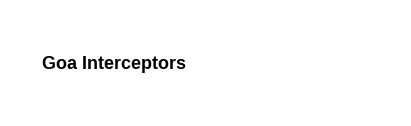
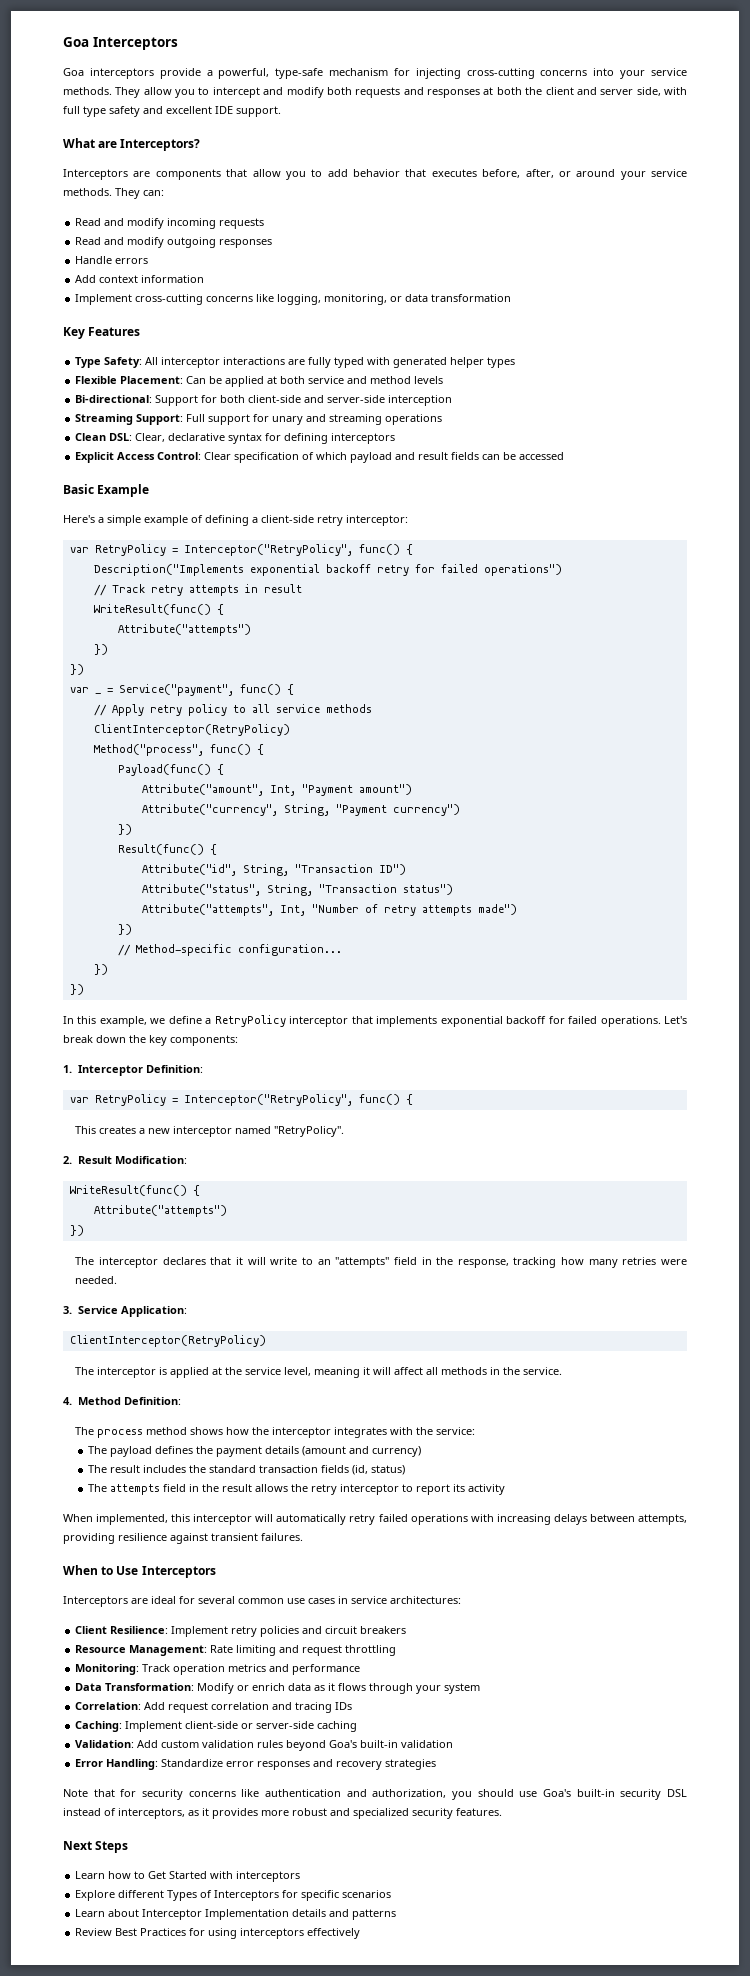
+ Goa interceptors provide a powerful, type-safe mechanism for injecting cross-cutting concerns into your service methods. They allow you to intercept and modify both requests and responses at both the client and server side, with full type safety and excellent IDE support.
+ What are Interceptors?
+ Interceptors are components that allow you to add behavior that executes before, after, or around your service methods. They can:
+ Read and modify incoming requests
+ Read and modify outgoing responses
+ Handle errors
+ Add context information
+ Implement cross-cutting concerns like logging, monitoring, or data transformation
+ Key Features
+ Type Safety: All interceptor interactions are fully typed with generated helper types
+ Flexible Placement: Can be applied at both service and method levels
+ Bi-directional: Support for both client-side and server-side interception
+ Streaming Support: Full support for unary and streaming operations
+ Clean DSL: Clear, declarative syntax for defining interceptors
+ Explicit Access Control: Clear specification of which payload and result fields can be accessed
+ Basic Example
+ Here's a simple example of defining a client-side retry interceptor:
+ var RetryPolicy = Interceptor("RetryPolicy", func() {
+ Description("Implements exponential backoff retry for failed operations")
+ // Track retry attempts in result
+ WriteResult(func() {
+ Attribute("attempts")
+ })
+ })
+ var _ = Service("payment", func() {
+ // Apply retry policy to all service methods
+ ClientInterceptor(RetryPolicy)
+ Method("process", func() {
+ Payload(func() {
+ Attribute("amount", Int, "Payment amount")
+ Attribute("currency", String, "Payment currency")
+ })
+ Result(func() {
+ Attribute("id", String, "Transaction ID")
+ Attribute("status", String, "Transaction status")
+ Attribute("attempts", Int, "Number of retry attempts made")
+ })
+ // Method-specific configuration...
+ })
+ })
+ In this example, we define a RetryPolicy interceptor that implements exponential backoff for failed operations. Let's break down the key components:
+ 1. Interceptor Definition:
+ var RetryPolicy = Interceptor("RetryPolicy", func() {
+ This creates a new interceptor named "RetryPolicy".
+ 2. Result Modification:
+ WriteResult(func() {
+ Attribute("attempts")
+ })
+ The interceptor declares that it will write to an "attempts" field in the response, tracking how many retries were needed.
+ 3. Service Application:
+ ClientInterceptor(RetryPolicy)
+ The interceptor is applied at the service level, meaning it will affect all methods in the service.
+ 4. Method Definition:
+ The process method shows how the interceptor integrates with the service:
+ The payload defines the payment details (amount and currency)
+ The result includes the standard transaction fields (id, status)
+ The attempts field in the result allows the retry interceptor to report its activity
+ When implemented, this interceptor will automatically retry failed operations with increasing delays between attempts, providing resilience against transient failures.
+ When to Use Interceptors
+ Interceptors are ideal for several common use cases in service architectures:
+ Client Resilience: Implement retry policies and circuit breakers
+ Resource Management: Rate limiting and request throttling
+ Monitoring: Track operation metrics and performance
+ Data Transformation: Modify or enrich data as it flows through your system
+ Correlation: Add request correlation and tracing IDs
+ Caching: Implement client-side or server-side caching
+ Validation: Add custom validation rules beyond Goa's built-in validation
+ Error Handling: Standardize error responses and recovery strategies
+ Note that for security concerns like authentication and authorization, you should use Goa's built-in security DSL instead of interceptors, as it provides more robust and specialized security features.
+ Next Steps
+ Learn how to Get Started with interceptors
+ Explore different Types of Interceptors for specific scenarios
+ Learn about Interceptor Implementation details and patterns
+ Review Best Practices for using interceptors effectively

